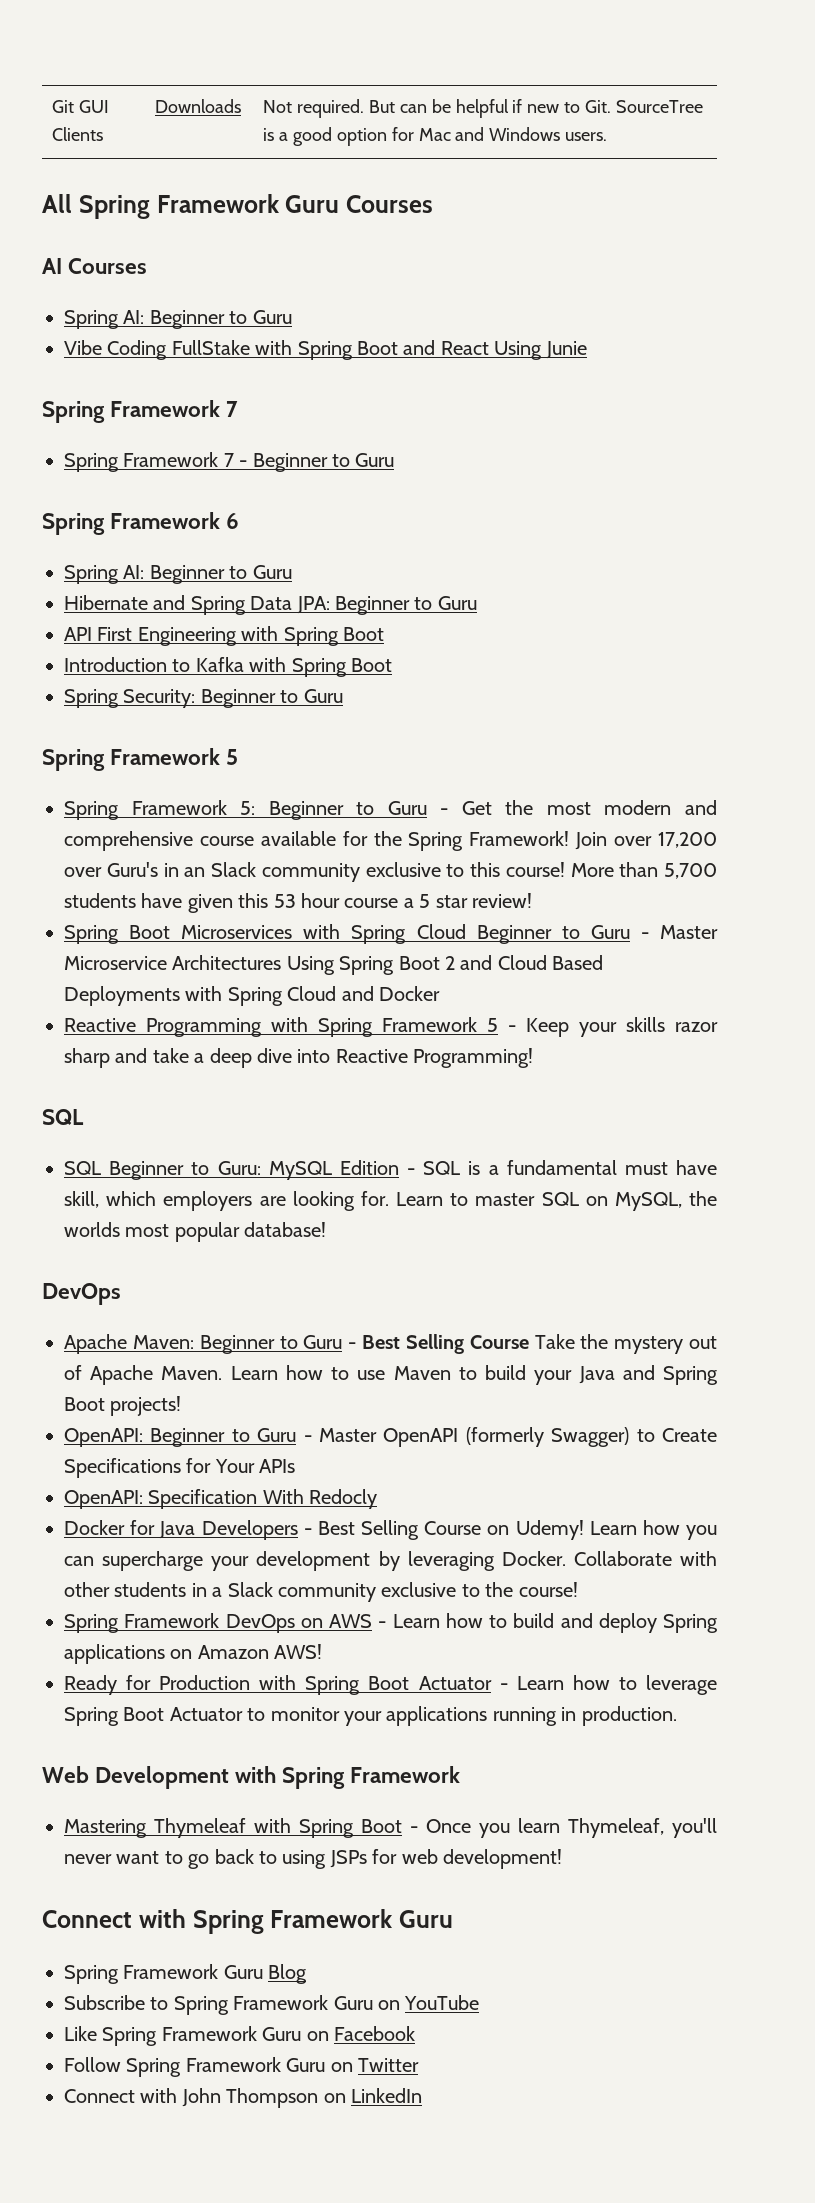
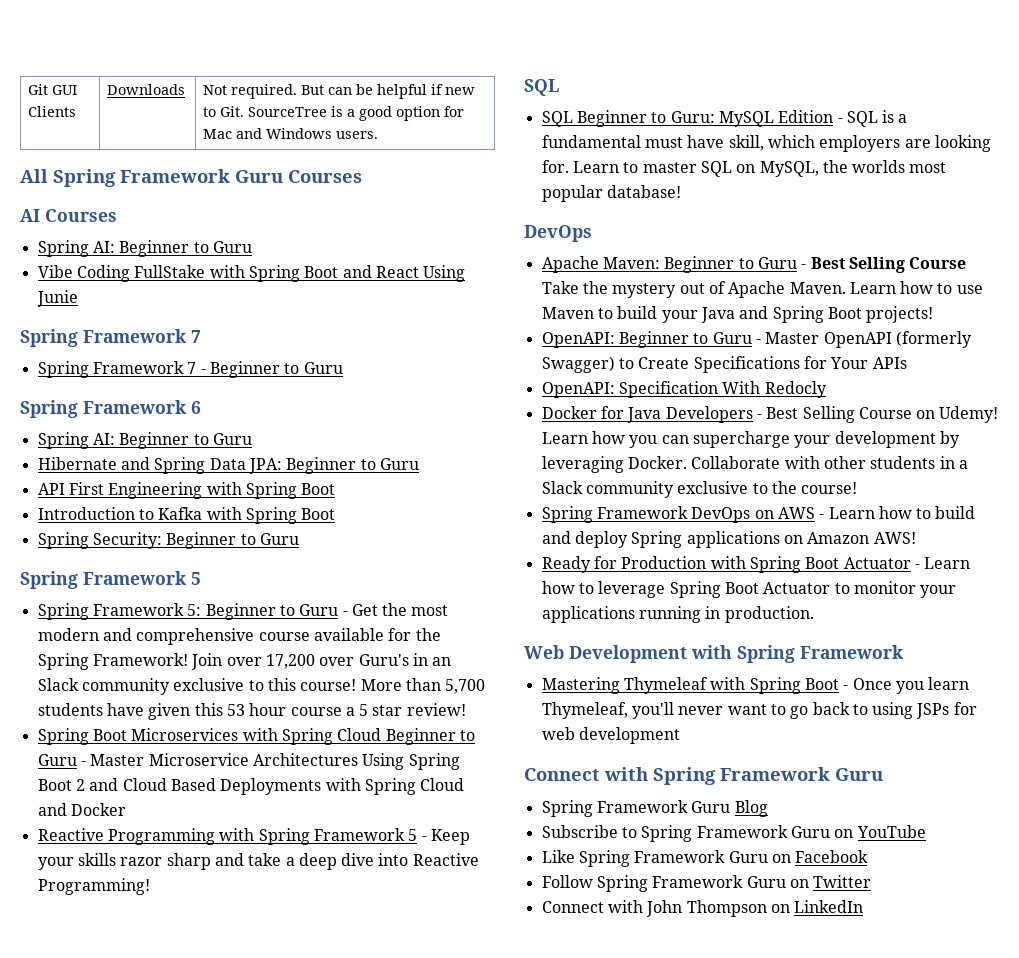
- Mastering Thymeleaf with Spring Boot - Once you learn Thymeleaf, you'll never want to go back to using JSPs for web development!
+ Mastering Thymeleaf with Spring Boot - Once you learn Thymeleaf, you'll never want to go back to using JSPs for web development

